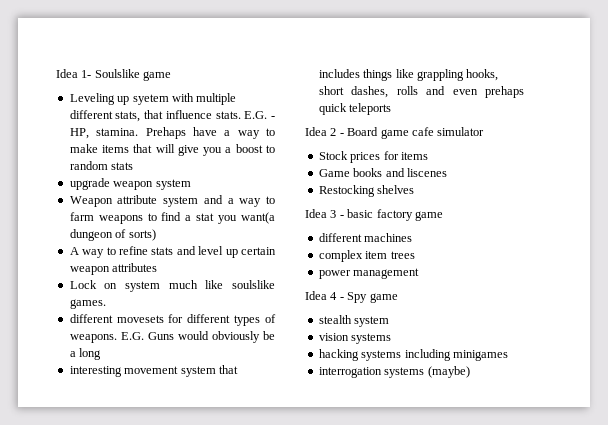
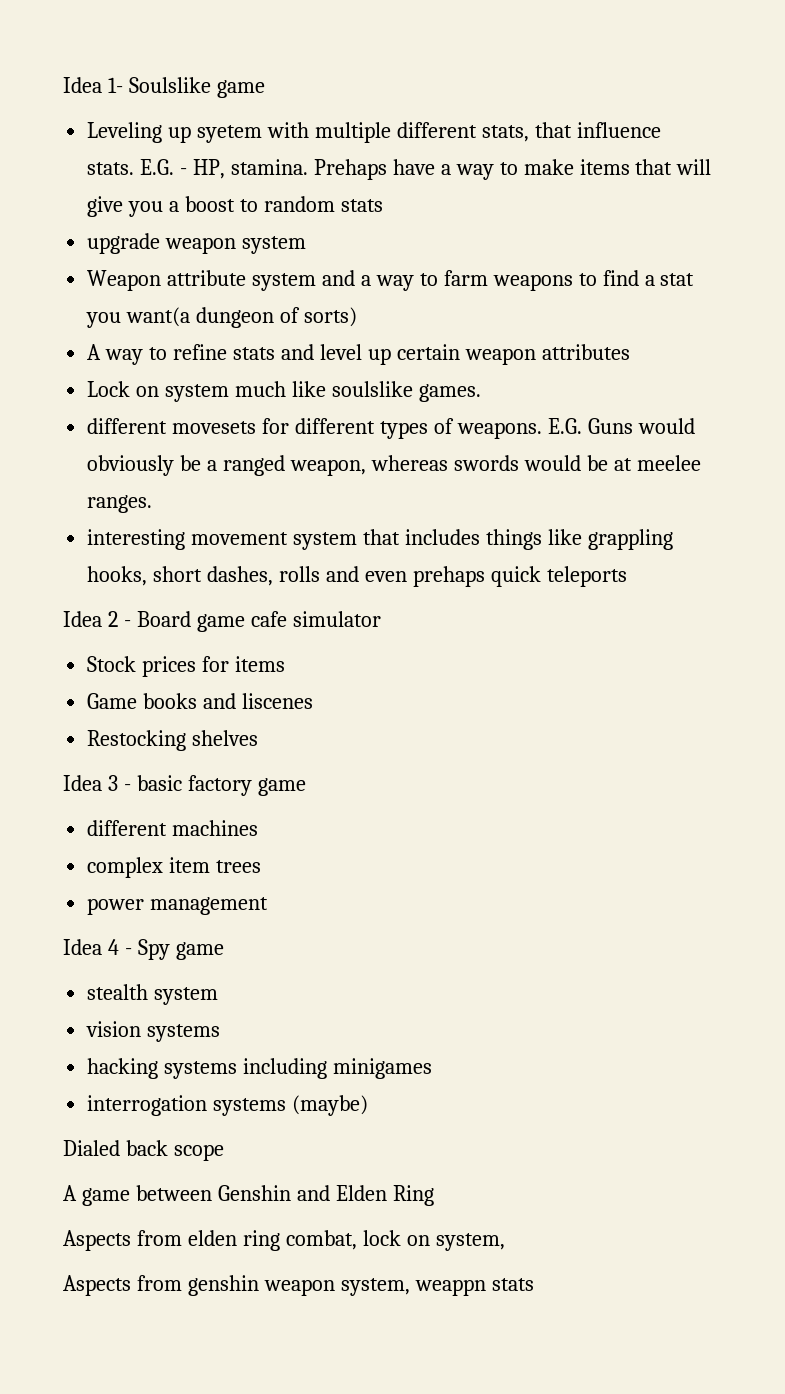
- E.G. Guns would obviously be a long
+ E.G. Guns would obviously be a ranged weapon, whereas swords would be at meelee ranges.
+ Dialed back scope
+ A game between Genshin and Elden Ring
+ Aspects from elden ring combat, lock on system,
+ Aspects from genshin weapon system, weappn stats

